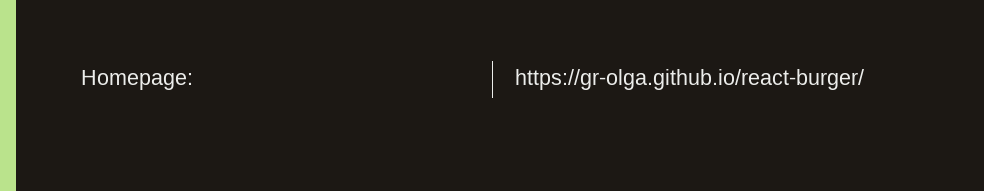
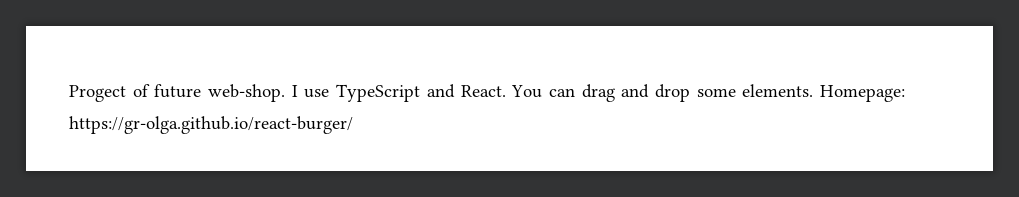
+ Progect of future web-shop. I use TypeScript and React. You can drag and drop some elements.

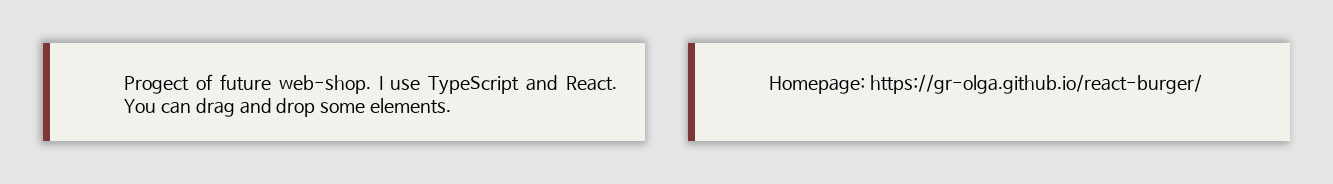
- You can drag and drop some elements. Homepage: https://gr-olga.github.io/react-burger/
+ You can drag and drop some elements.
+ Homepage: https://gr-olga.github.io/react-burger/

